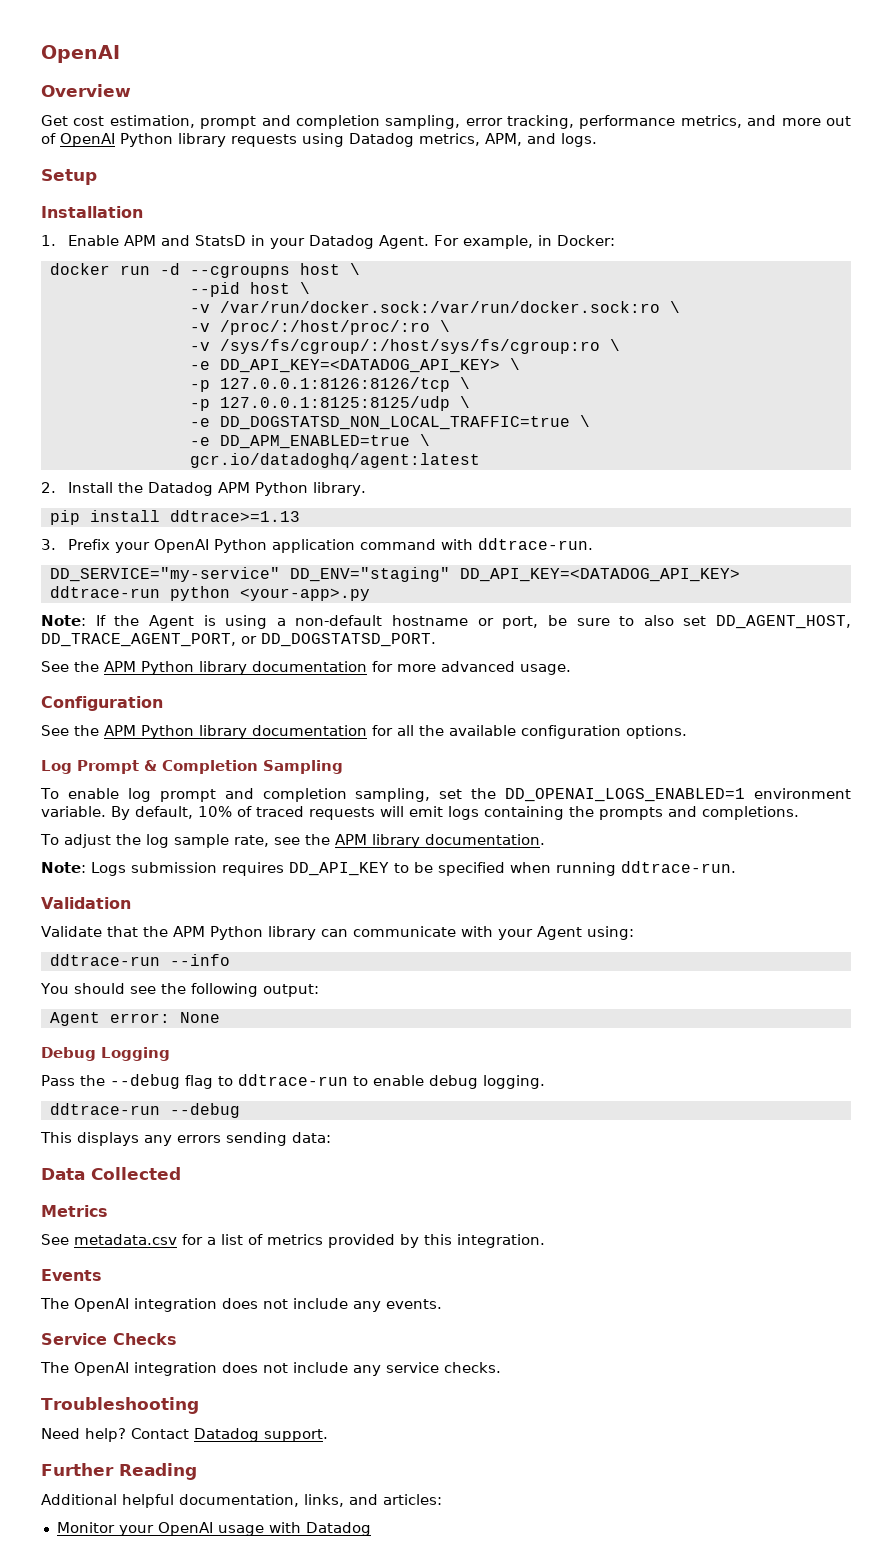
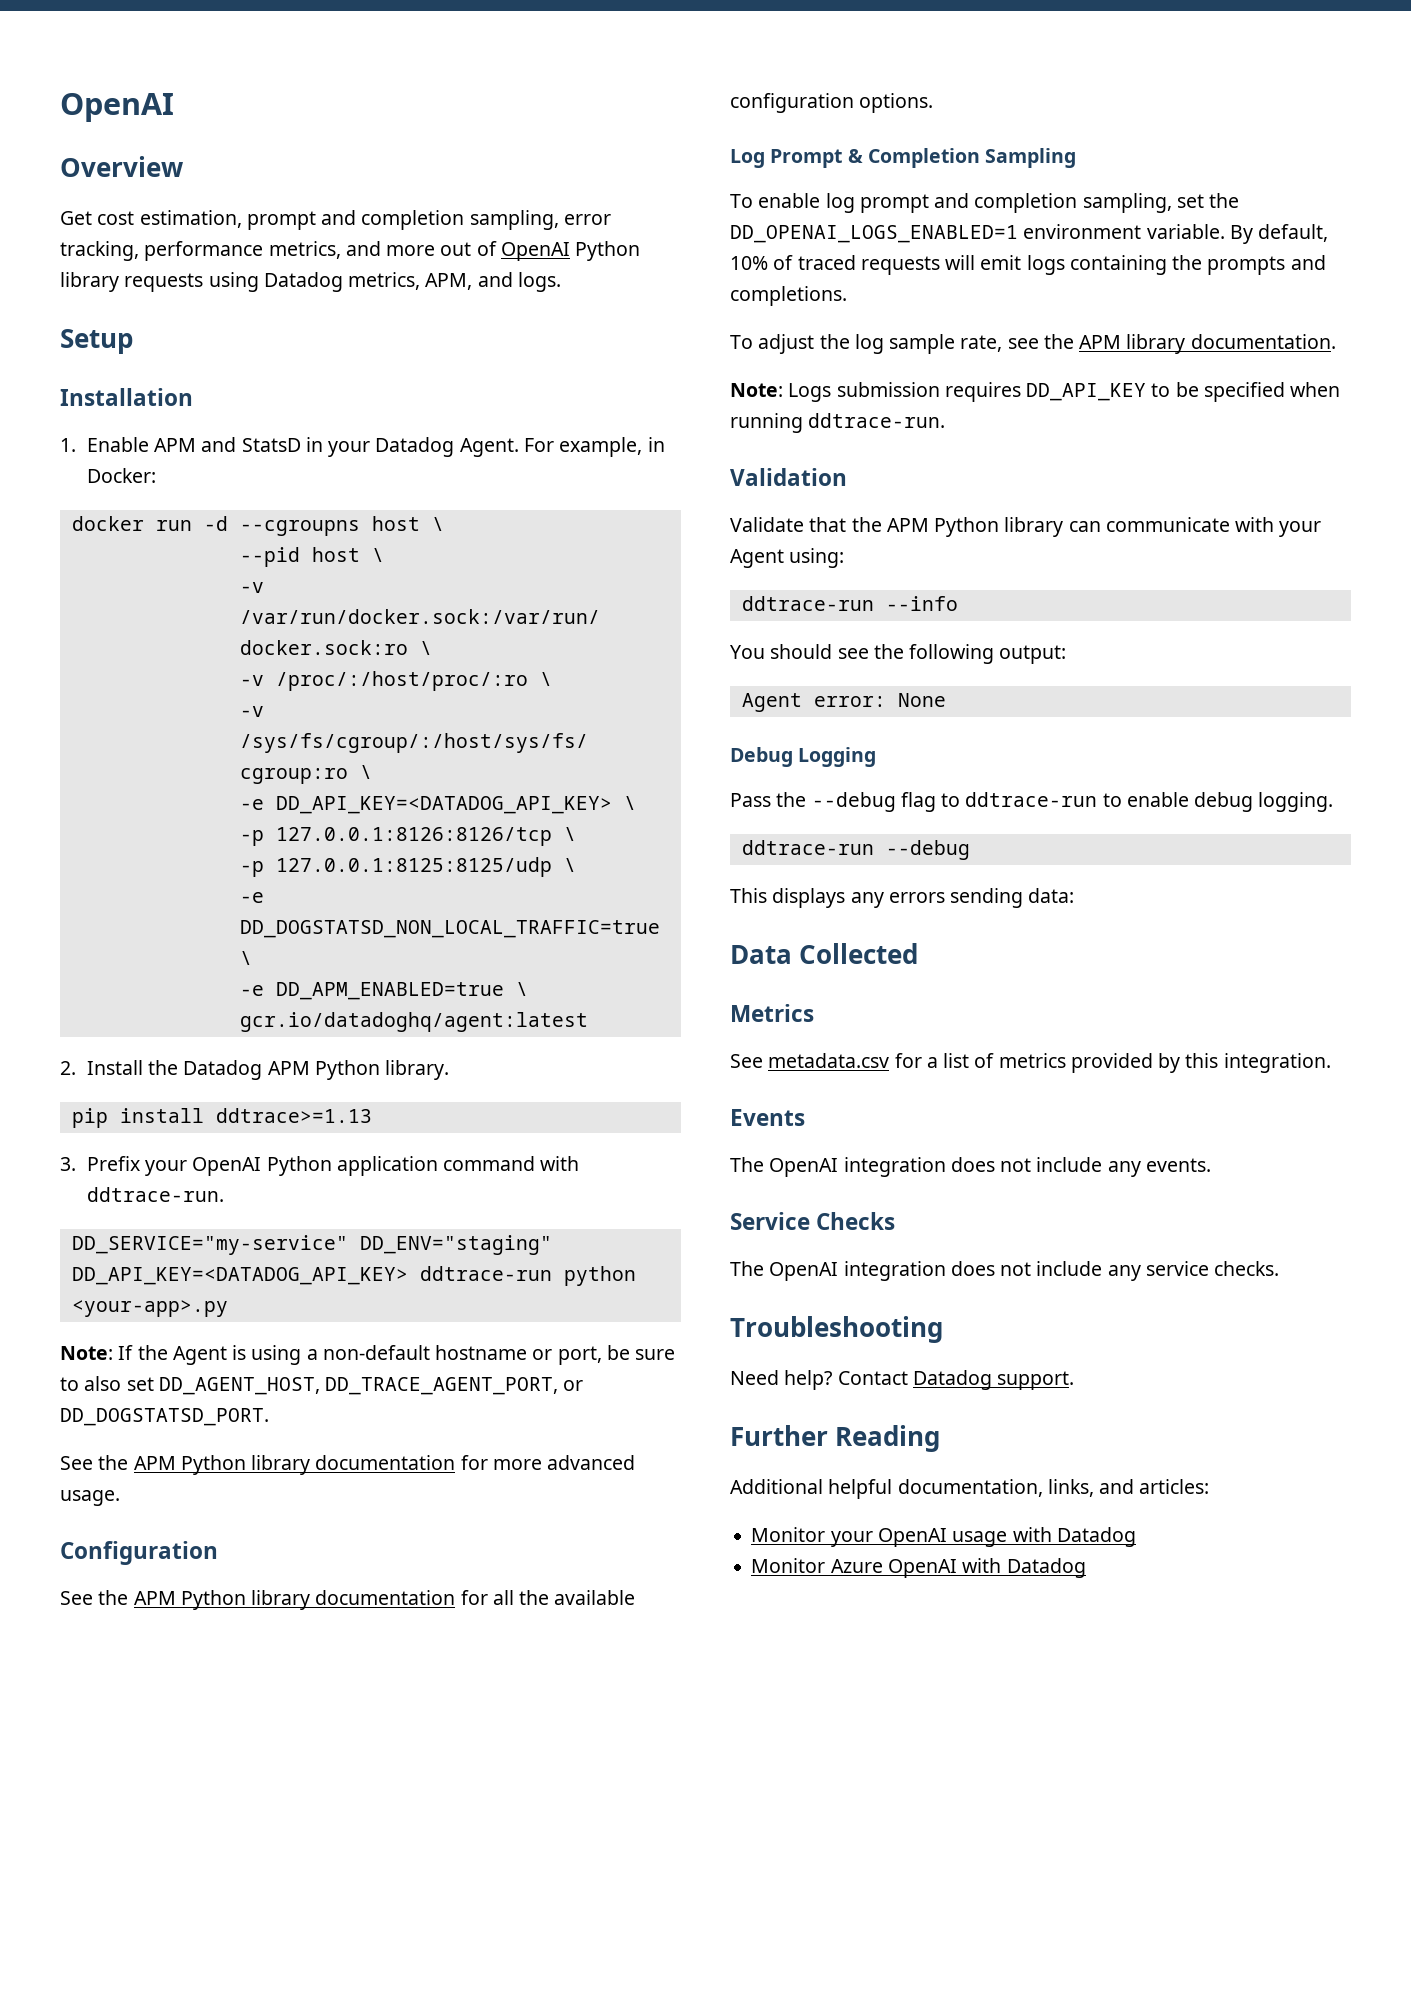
+ Monitor Azure OpenAI with Datadog

